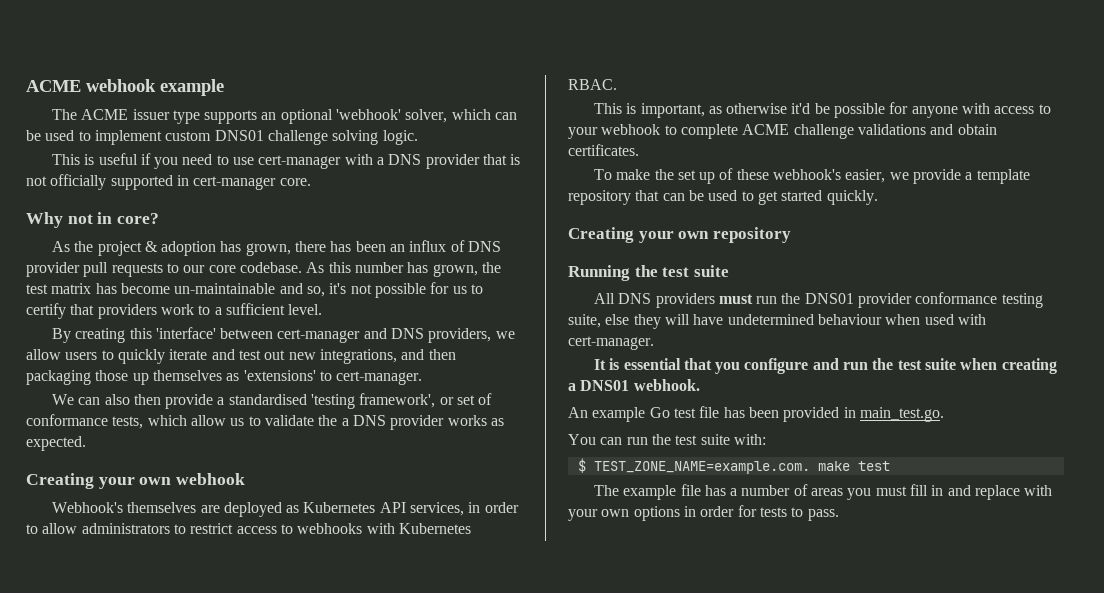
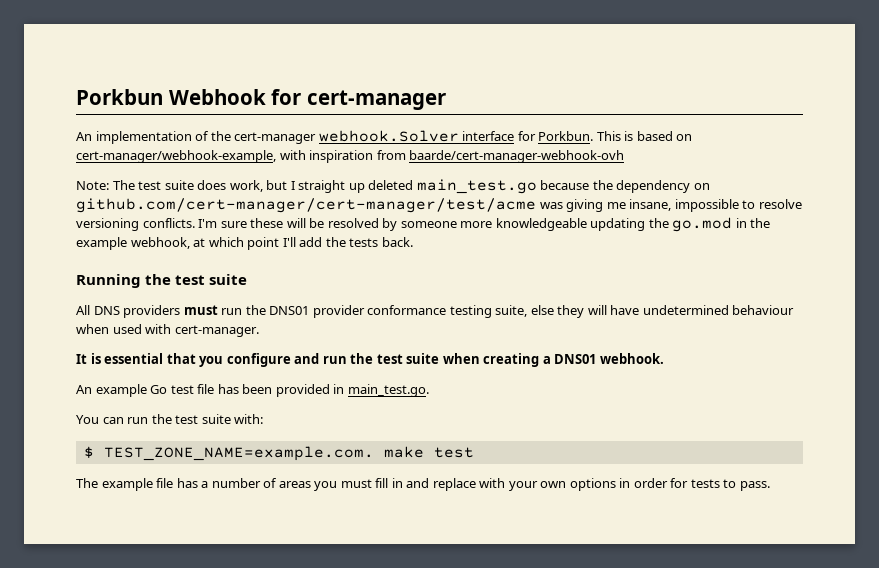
- ACME webhook example
- The ACME issuer type supports an optional 'webhook' solver, which can be used to implement custom DNS01 challenge solving logic.
- This is useful if you need to use cert-manager with a DNS provider that is not officially supported in cert-manager core.
- Why not in core?
- As the project & adoption has grown, there has been an influx of DNS provider pull requests to our core codebase. As this number has grown, the test matrix has become un-maintainable and so, it's not possible for us to certify that providers work to a sufficient level.
- By creating this 'interface' between cert-manager and DNS providers, we allow users to quickly iterate and test out new integrations, and then packaging those up themselves as 'extensions' to cert-manager.
- We can also then provide a standardised 'testing framework', or set of conformance tests, which allow us to validate the a DNS provider works as expected.
- Creating your own webhook
- Webhook's themselves are deployed as Kubernetes API services, in order to allow administrators to restrict access to webhooks with Kubernetes RBAC.
- This is important, as otherwise it'd be possible for anyone with access to your webhook to complete ACME challenge validations and obtain certificates.
- To make the set up of these webhook's easier, we provide a template repository that can be used to get started quickly.
- Creating your own repository
+ Porkbun Webhook for cert-manager
+ An implementation of the cert-manager webhook.Solver interface for Porkbun. This is based on cert-manager/webhook-example, with inspiration from baarde/cert-manager-webhook-ovh
+ Note: The test suite does work, but I straight up deleted main_test.go because the dependency on github.com/cert-manager/cert-manager/test/acme was giving me insane, impossible to resolve versioning conflicts. I'm sure these will be resolved by someone more knowledgeable updating the go.mod in the example webhook, at which point I'll add the tests back.

